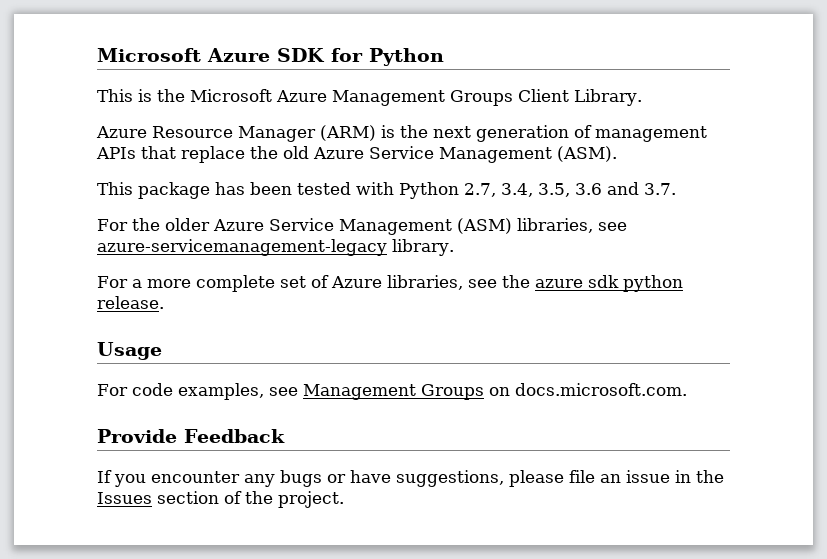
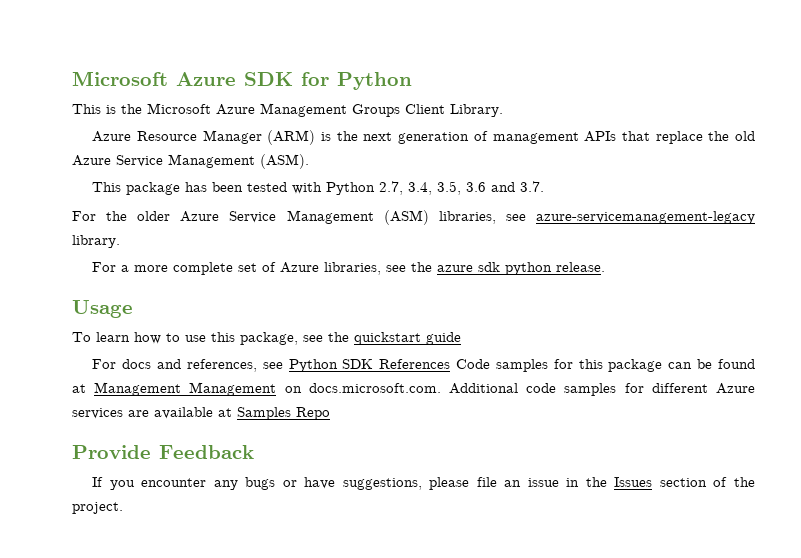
- For code examples, see Management Groups on docs.microsoft.com.
+ To learn how to use this package, see the quickstart guide
+ For docs and references, see Python SDK References Code samples for this package can be found at Management Management on docs.microsoft.com. Additional code samples for different Azure services are available at Samples Repo

